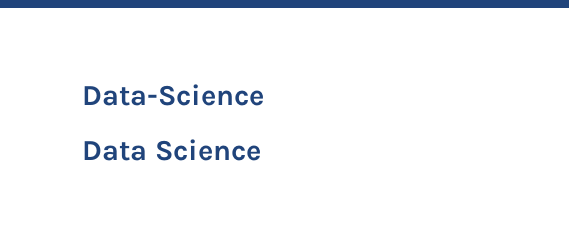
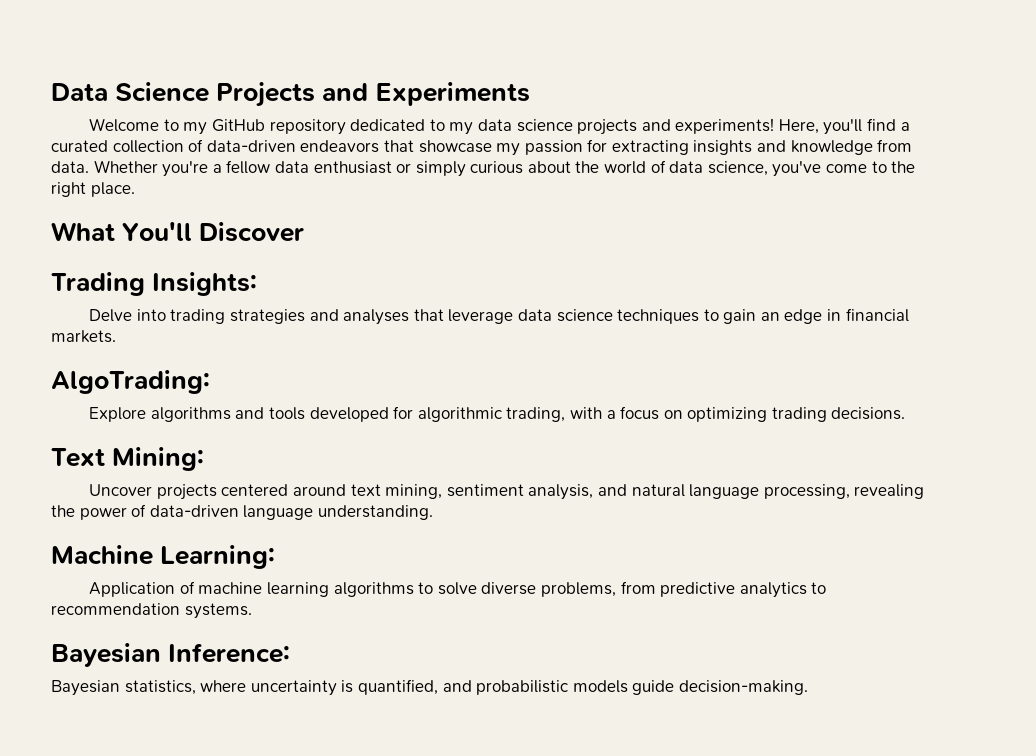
- Data-Science
- Data Science
+ Data Science Projects and Experiments
+ Welcome to my GitHub repository dedicated to my data science projects and experiments! Here, you'll find a curated collection of data-driven endeavors that showcase my passion for extracting insights and knowledge from data. Whether you're a fellow data enthusiast or simply curious about the world of data science, you've come to the right place.
+ What You'll Discover
+ Trading Insights:
+ Delve into trading strategies and analyses that leverage data science techniques to gain an edge in financial markets.
+ AlgoTrading:
+ Explore algorithms and tools developed for algorithmic trading, with a focus on optimizing trading decisions.
+ Text Mining:
+ Uncover projects centered around text mining, sentiment analysis, and natural language processing, revealing the power of data-driven language understanding.
+ Machine Learning:
+ Application of machine learning algorithms to solve diverse problems, from predictive analytics to recommendation systems.
+ Bayesian Inference:
+ Bayesian statistics, where uncertainty is quantified, and probabilistic models guide decision-making.

